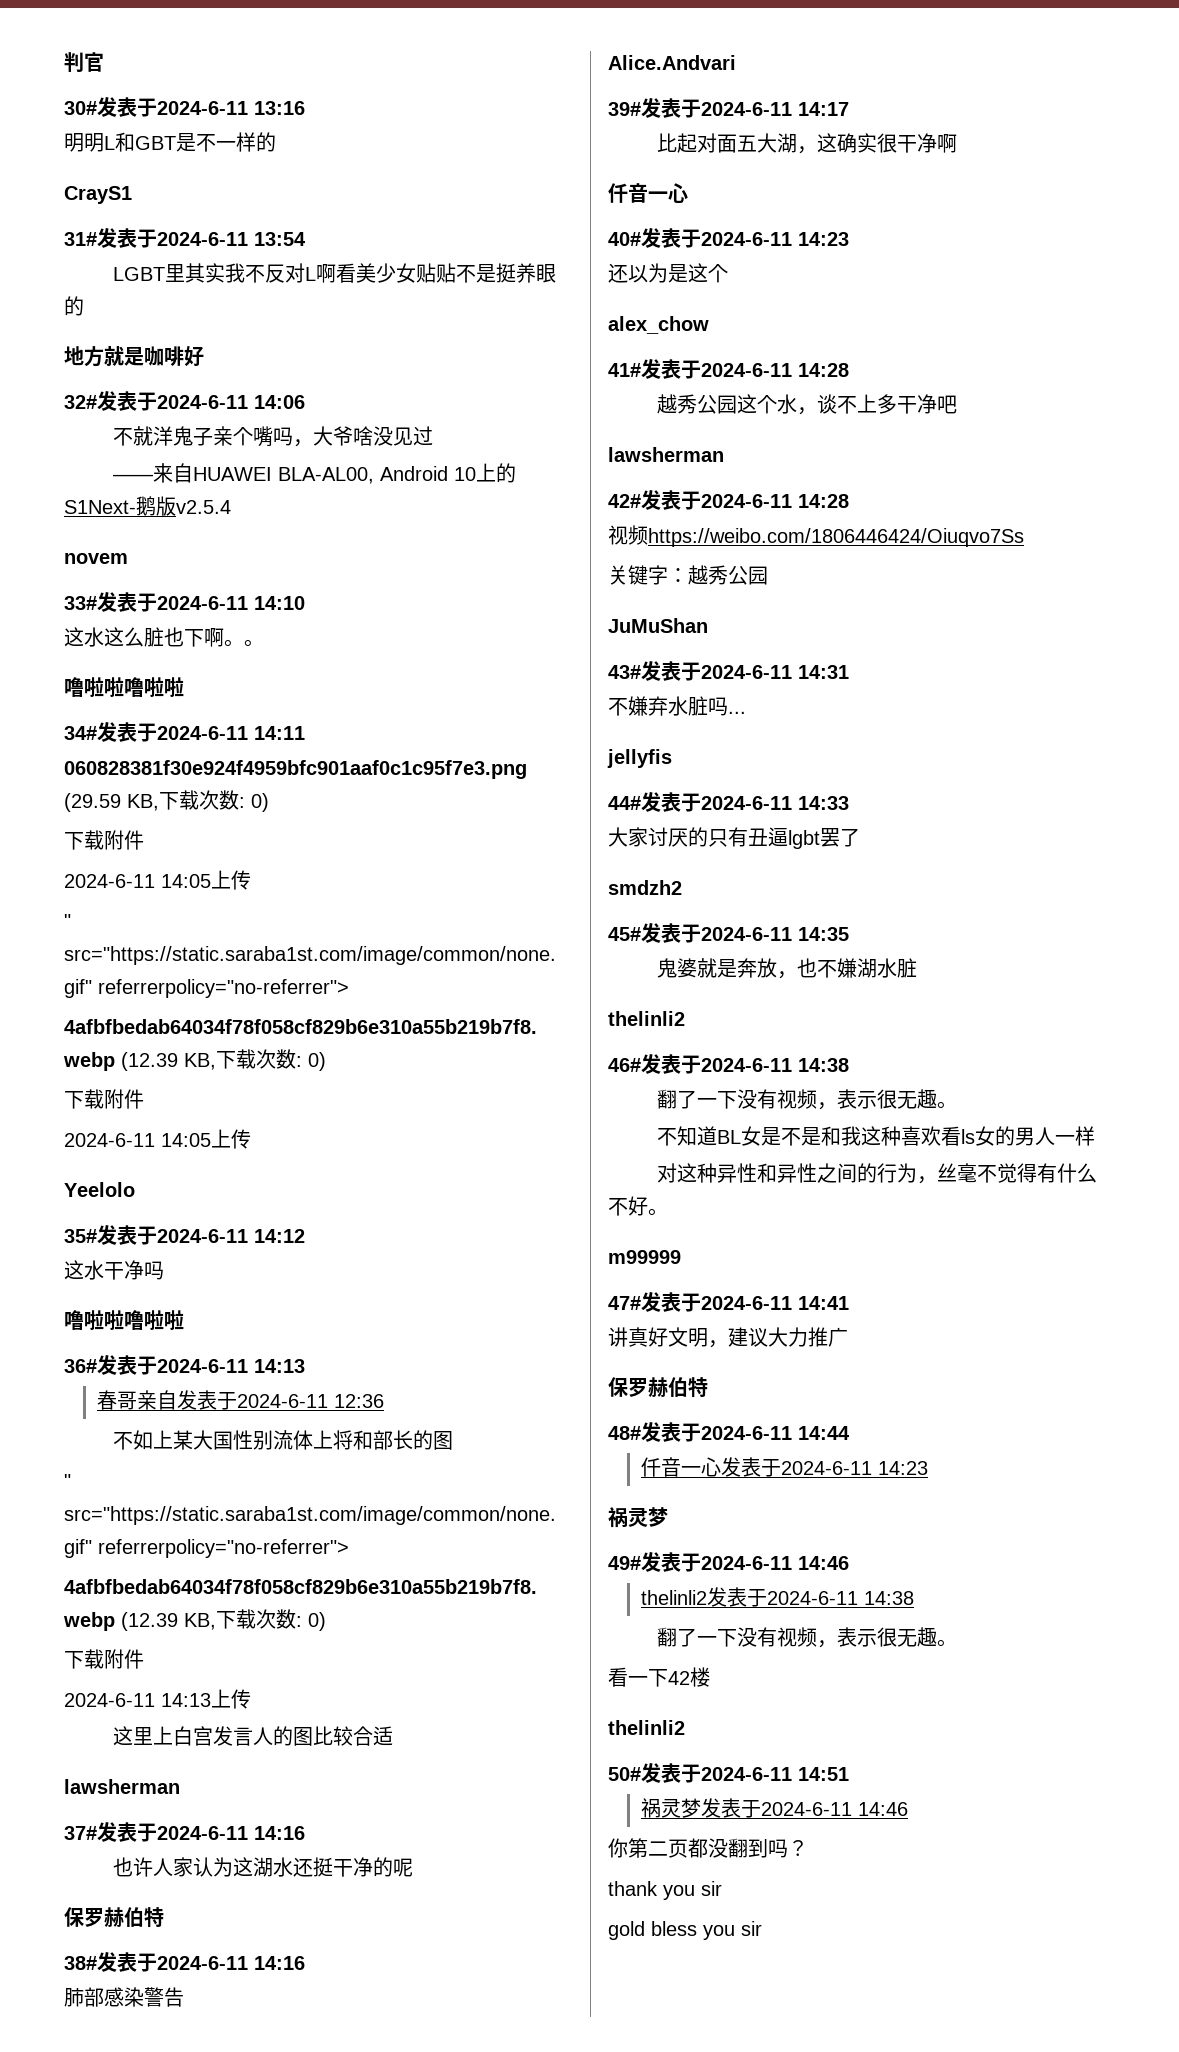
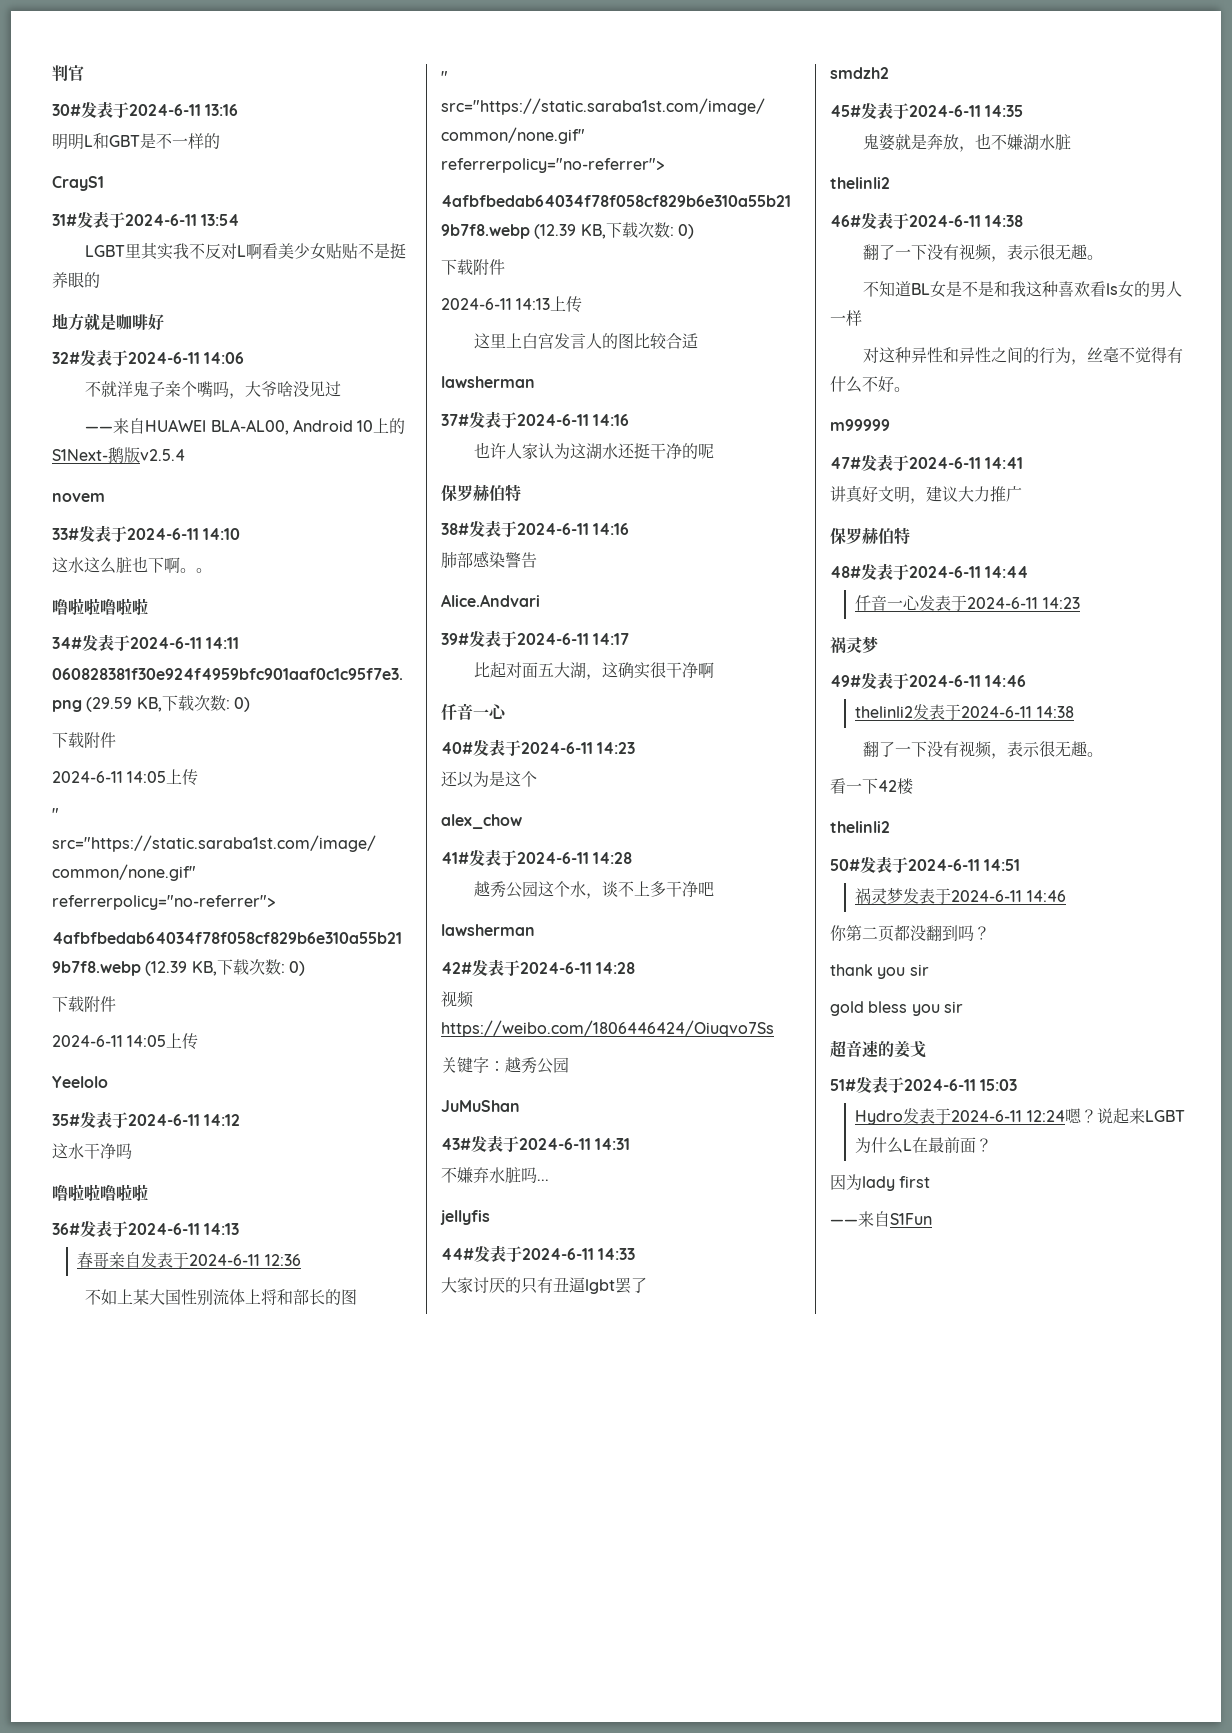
+ 超音速的姜戈
+ 51#发表于2024-6-11 15:03
+ Hydro发表于2024-6-11 12:24嗯？说起来LGBT为什么L在最前面？
+ 因为lady first
+ ——来自S1Fun

